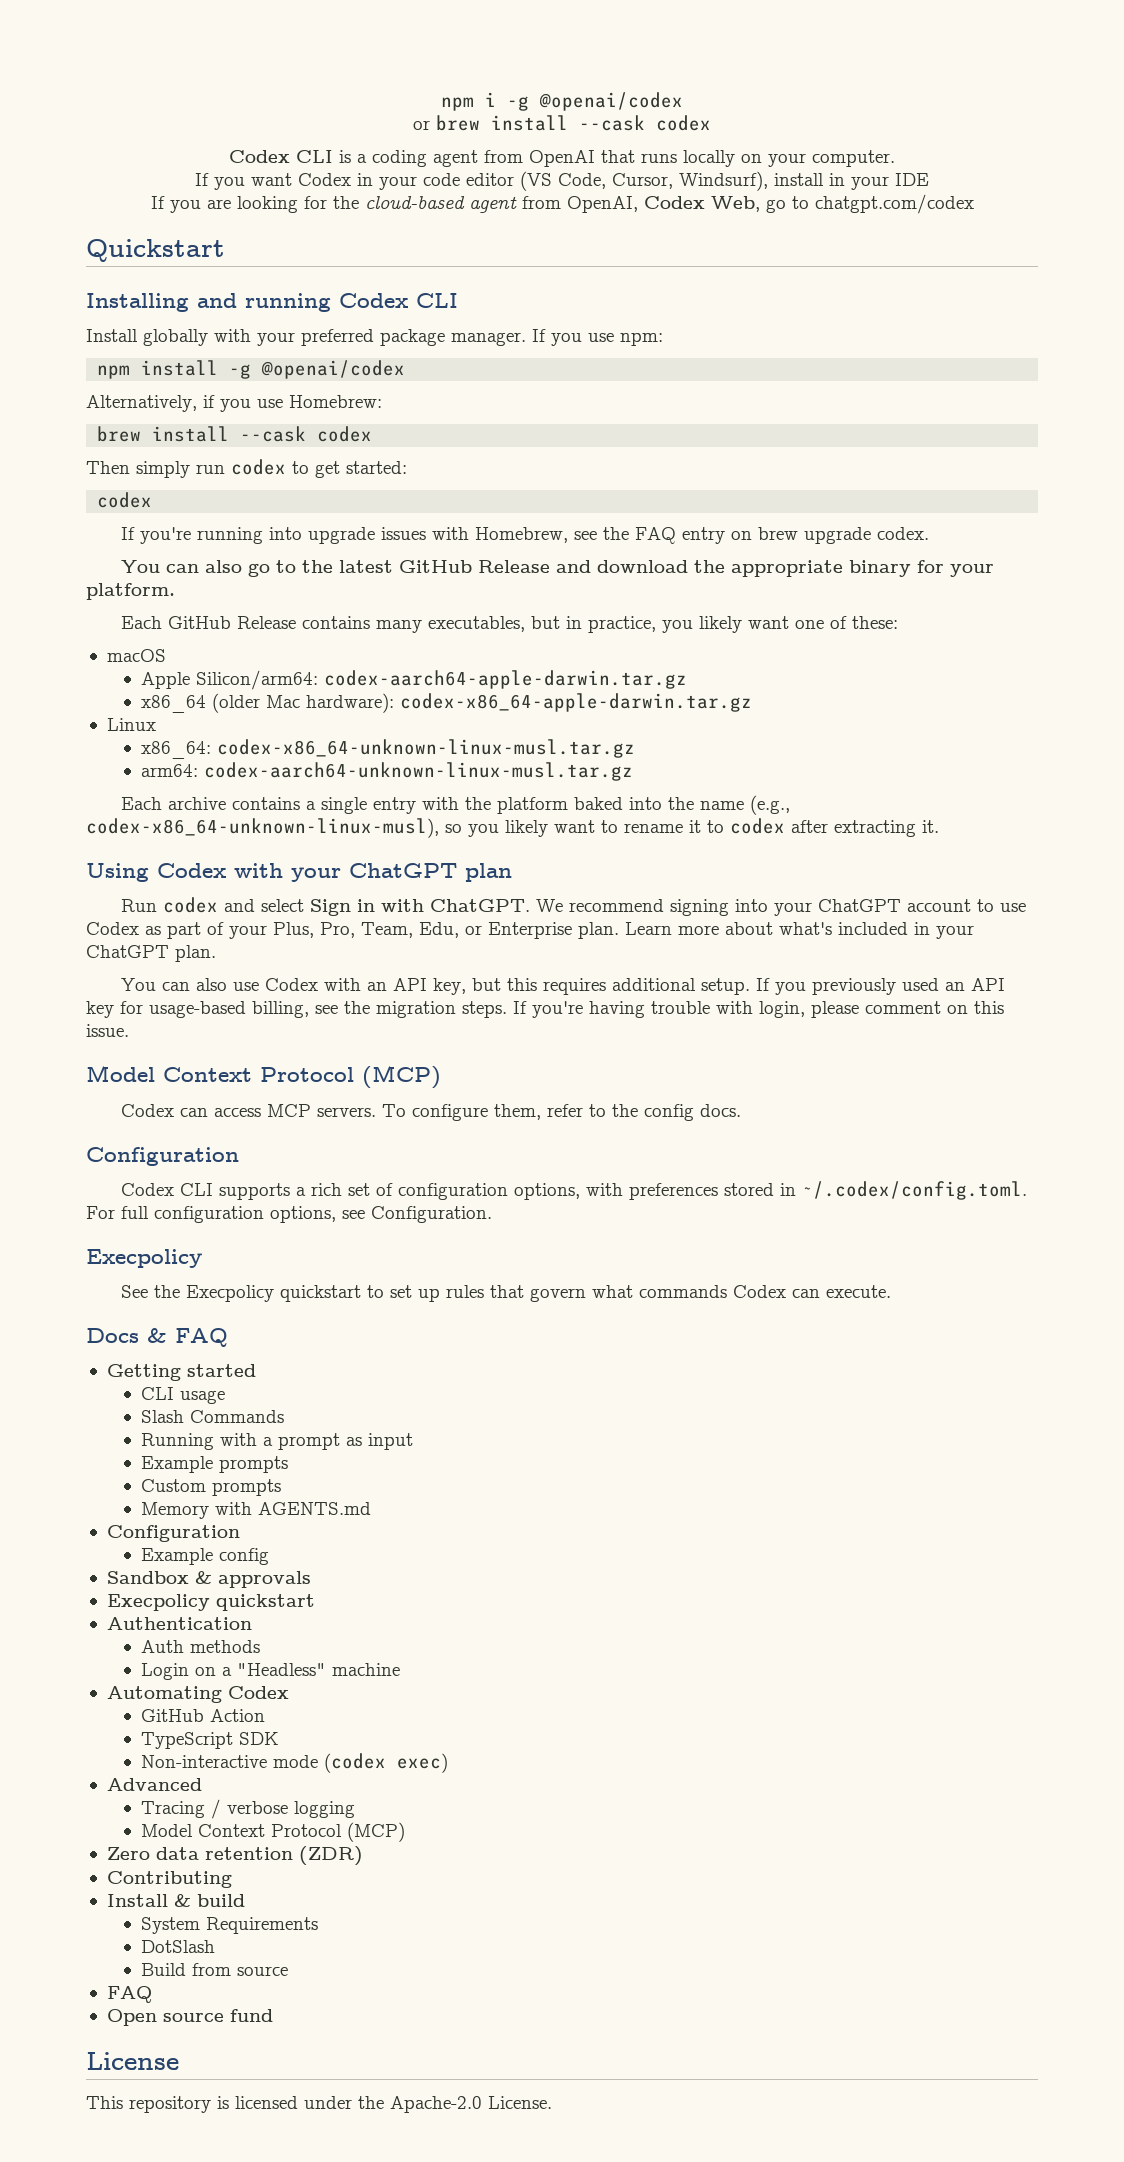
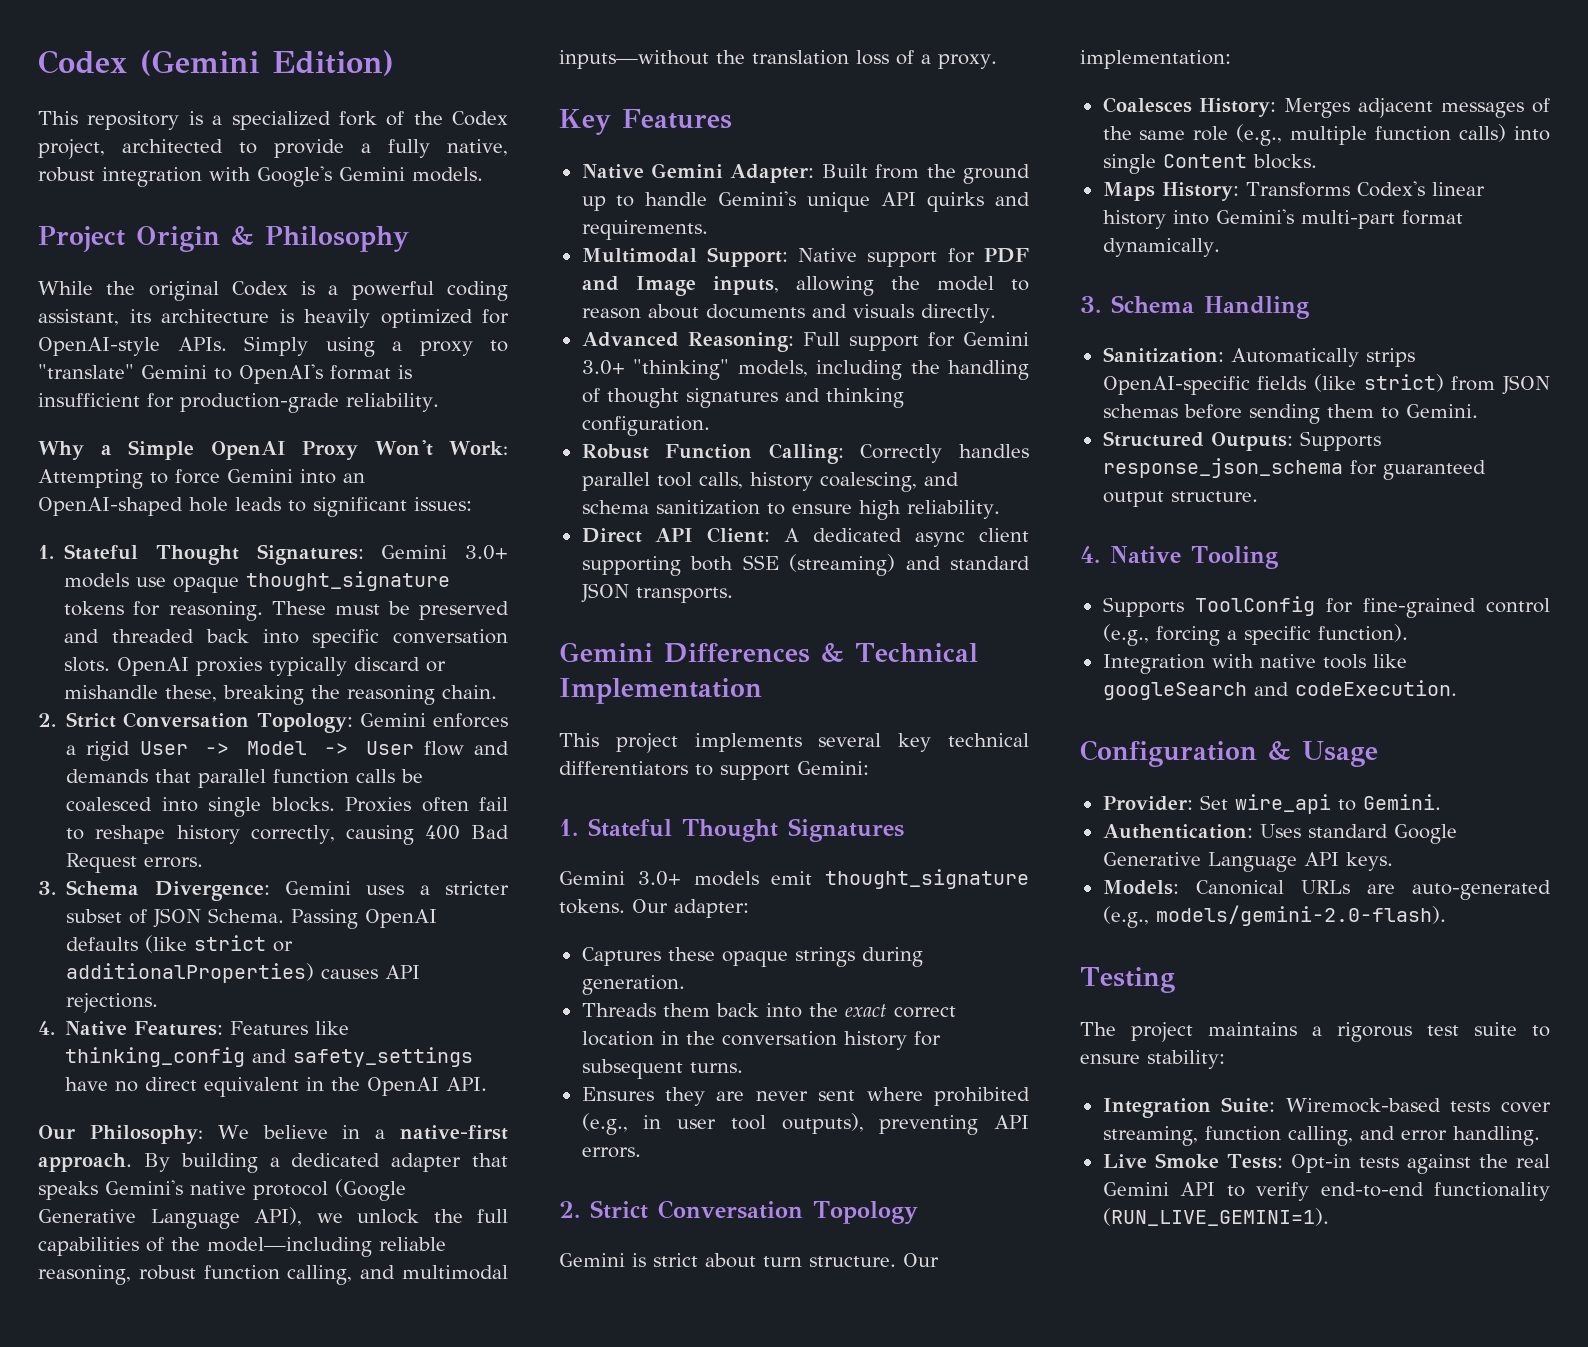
- npm i -g @openai/codex
- or brew install --cask codex
- Codex CLI is a coding agent from OpenAI that runs locally on your computer.
- If you want Codex in your code editor (VS Code, Cursor, Windsurf), install in your IDE
- If you are looking for the cloud-based agent from OpenAI, Codex Web, go to chatgpt.com/codex
- Quickstart
- Installing and running Codex CLI
- Install globally with your preferred package manager. If you use npm:
- npm install -g @openai/codex
- Alternatively, if you use Homebrew:
- brew install --cask codex
- Then simply run codex to get started:
- codex
- If you're running into upgrade issues with Homebrew, see the FAQ entry on brew upgrade codex.
- You can also go to the latest GitHub Release and download the appropriate binary for your platform.
- Each GitHub Release contains many executables, but in practice, you likely want one of these:
- macOS
- Apple Silicon/arm64: codex-aarch64-apple-darwin.tar.gz
- x86_64 (older Mac hardware): codex-x86_64-apple-darwin.tar.gz
- Linux
- x86_64: codex-x86_64-unknown-linux-musl.tar.gz
- arm64: codex-aarch64-unknown-linux-musl.tar.gz
- Each archive contains a single entry with the platform baked into the name (e.g., codex-x86_64-unknown-linux-musl), so you likely want to rename it to codex after extracting it.
- Using Codex with your ChatGPT plan
- Run codex and select Sign in with ChatGPT. We recommend signing into your ChatGPT account to use Codex as part of your Plus, Pro, Team, Edu, or Enterprise plan. Learn more about what's included in your ChatGPT plan.
- You can also use Codex with an API key, but this requires additional setup. If you previously used an API key for usage-based billing, see the migration steps. If you're having trouble with login, please comment on this issue.
- Model Context Protocol (MCP)
- Codex can access MCP servers. To configure them, refer to the config docs.
- Configuration
- Codex CLI supports a rich set of configuration options, with preferences stored in ~/.codex/config.toml. For full configuration options, see Configuration.
- Execpolicy
- See the Execpolicy quickstart to set up rules that govern what commands Codex can execute.
- Docs & FAQ
- Getting started
- CLI usage
- Slash Commands
- Running with a prompt as input
- Example prompts
- Custom prompts
- Memory with AGENTS.md
- Configuration
- Example config
- Sandbox & approvals
- Execpolicy quickstart
- Authentication
- Auth methods
- Login on a "Headless" machine
- Automating Codex
- GitHub Action
- TypeScript SDK
- Non-interactive mode (codex exec)
- Advanced
- Tracing / verbose logging
- Model Context Protocol (MCP)
- Zero data retention (ZDR)
- Contributing
- Install & build
- System Requirements
- DotSlash
- Build from source
- FAQ
- Open source fund
- License
- This repository is licensed under the Apache-2.0 License.
+ Codex (Gemini Edition)
+ This repository is a specialized fork of the Codex project, architected to provide a fully native, robust integration with Google's Gemini models.
+ Project Origin & Philosophy
+ While the original Codex is a powerful coding assistant, its architecture is heavily optimized for OpenAI-style APIs. Simply using a proxy to "translate" Gemini to OpenAI's format is insufficient for production-grade reliability.
+ Why a Simple OpenAI Proxy Won't Work: Attempting to force Gemini into an OpenAI-shaped hole leads to significant issues:
+ 1. Stateful Thought Signatures: Gemini 3.0+ models use opaque thought_signature tokens for reasoning. These must be preserved and threaded back into specific conversation slots. OpenAI proxies typically discard or mishandle these, breaking the reasoning chain.
+ 2. Strict Conversation Topology: Gemini enforces a rigid User -> Model -> User flow and demands that parallel function calls be coalesced into single blocks. Proxies often fail to reshape history correctly, causing 400 Bad Request errors.
+ 3. Schema Divergence: Gemini uses a stricter subset of JSON Schema. Passing OpenAI defaults (like strict or additionalProperties) causes API rejections.
+ 4. Native Features: Features like thinking_config and safety_settings have no direct equivalent in the OpenAI API.
+ Our Philosophy: We believe in a native-first approach. By building a dedicated adapter that speaks Gemini's native protocol (Google Generative Language API), we unlock the full capabilities of the model—including reliable reasoning, robust function calling, and multimodal inputs—without the translation loss of a proxy.
+ Key Features
+ Native Gemini Adapter: Built from the ground up to handle Gemini's unique API quirks and requirements.
+ Multimodal Support: Native support for PDF and Image inputs, allowing the model to reason about documents and visuals directly.
+ Advanced Reasoning: Full support for Gemini 3.0+ "thinking" models, including the handling of thought signatures and thinking configuration.
+ Robust Function Calling: Correctly handles parallel tool calls, history coalescing, and schema sanitization to ensure high reliability.
+ Direct API Client: A dedicated async client supporting both SSE (streaming) and standard JSON transports.
+ Gemini Differences & Technical Implementation
+ This project implements several key technical differentiators to support Gemini:
+ 1. Stateful Thought Signatures
+ Gemini 3.0+ models emit thought_signature tokens. Our adapter:
+ Captures these opaque strings during generation.
+ Threads them back into the exact correct location in the conversation history for subsequent turns.
+ Ensures they are never sent where prohibited (e.g., in user tool outputs), preventing API errors.
+ 2. Strict Conversation Topology
+ Gemini is strict about turn structure. Our implementation:
+ Coalesces History: Merges adjacent messages of the same role (e.g., multiple function calls) into single Content blocks.
+ Maps History: Transforms Codex's linear history into Gemini's multi-part format dynamically.
+ 3. Schema Handling
+ Sanitization: Automatically strips OpenAI-specific fields (like strict) from JSON schemas before sending them to Gemini.
+ Structured Outputs: Supports response_json_schema for guaranteed output structure.
+ 4. Native Tooling
+ Supports ToolConfig for fine-grained control (e.g., forcing a specific function).
+ Integration with native tools like googleSearch and codeExecution.
+ Configuration & Usage
+ Provider: Set wire_api to Gemini.
+ Authentication: Uses standard Google Generative Language API keys.
+ Models: Canonical URLs are auto-generated (e.g., models/gemini-2.0-flash).
+ Testing
+ The project maintains a rigorous test suite to ensure stability:
+ Integration Suite: Wiremock-based tests cover streaming, function calling, and error handling.
+ Live Smoke Tests: Opt-in tests against the real Gemini API to verify end-to-end functionality (RUN_LIVE_GEMINI=1).

